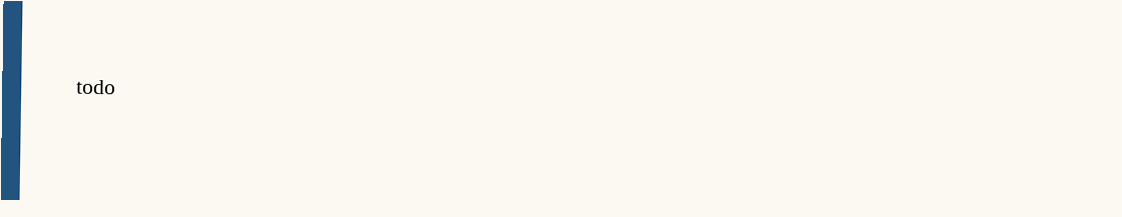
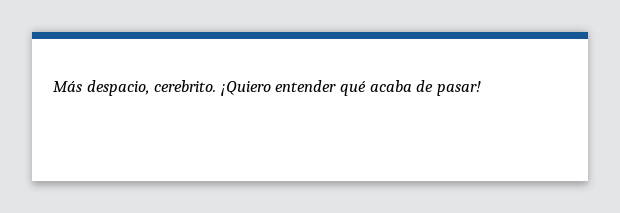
- todo
+ Más despacio, cerebrito. ¡Quiero entender qué acaba de pasar!

